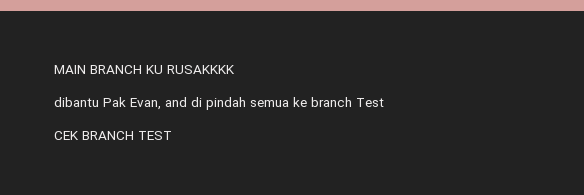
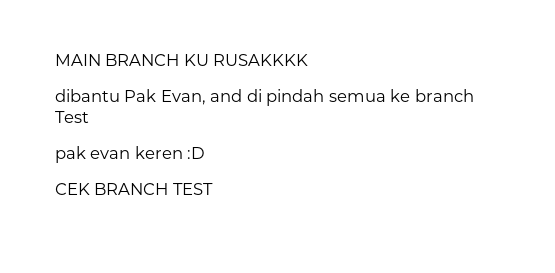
+ pak evan keren :D

